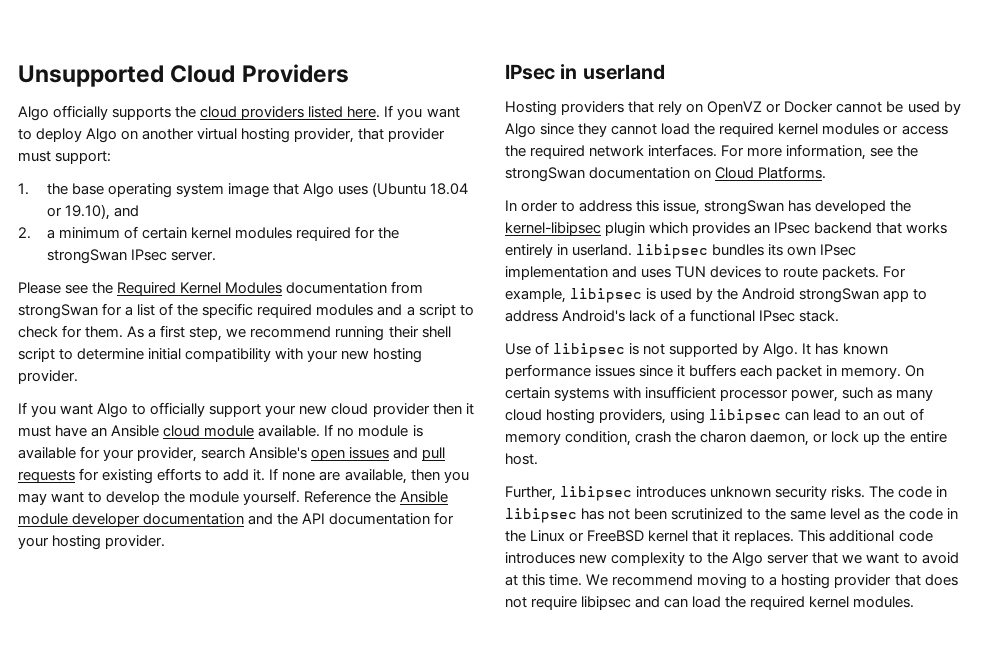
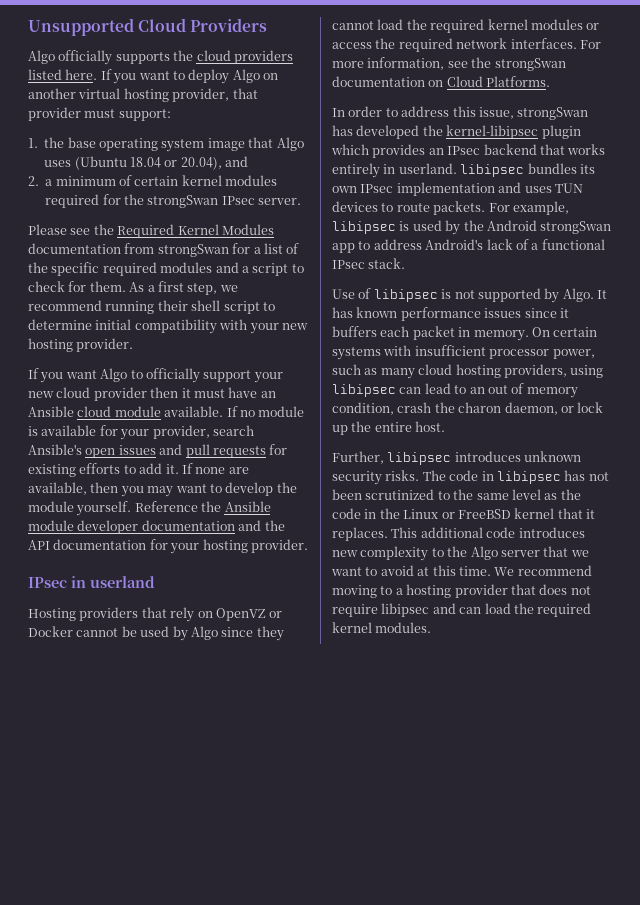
- 1. the base operating system image that Algo uses (Ubuntu 18.04 or 19.10), and
+ 1. the base operating system image that Algo uses (Ubuntu 18.04 or 20.04), and

